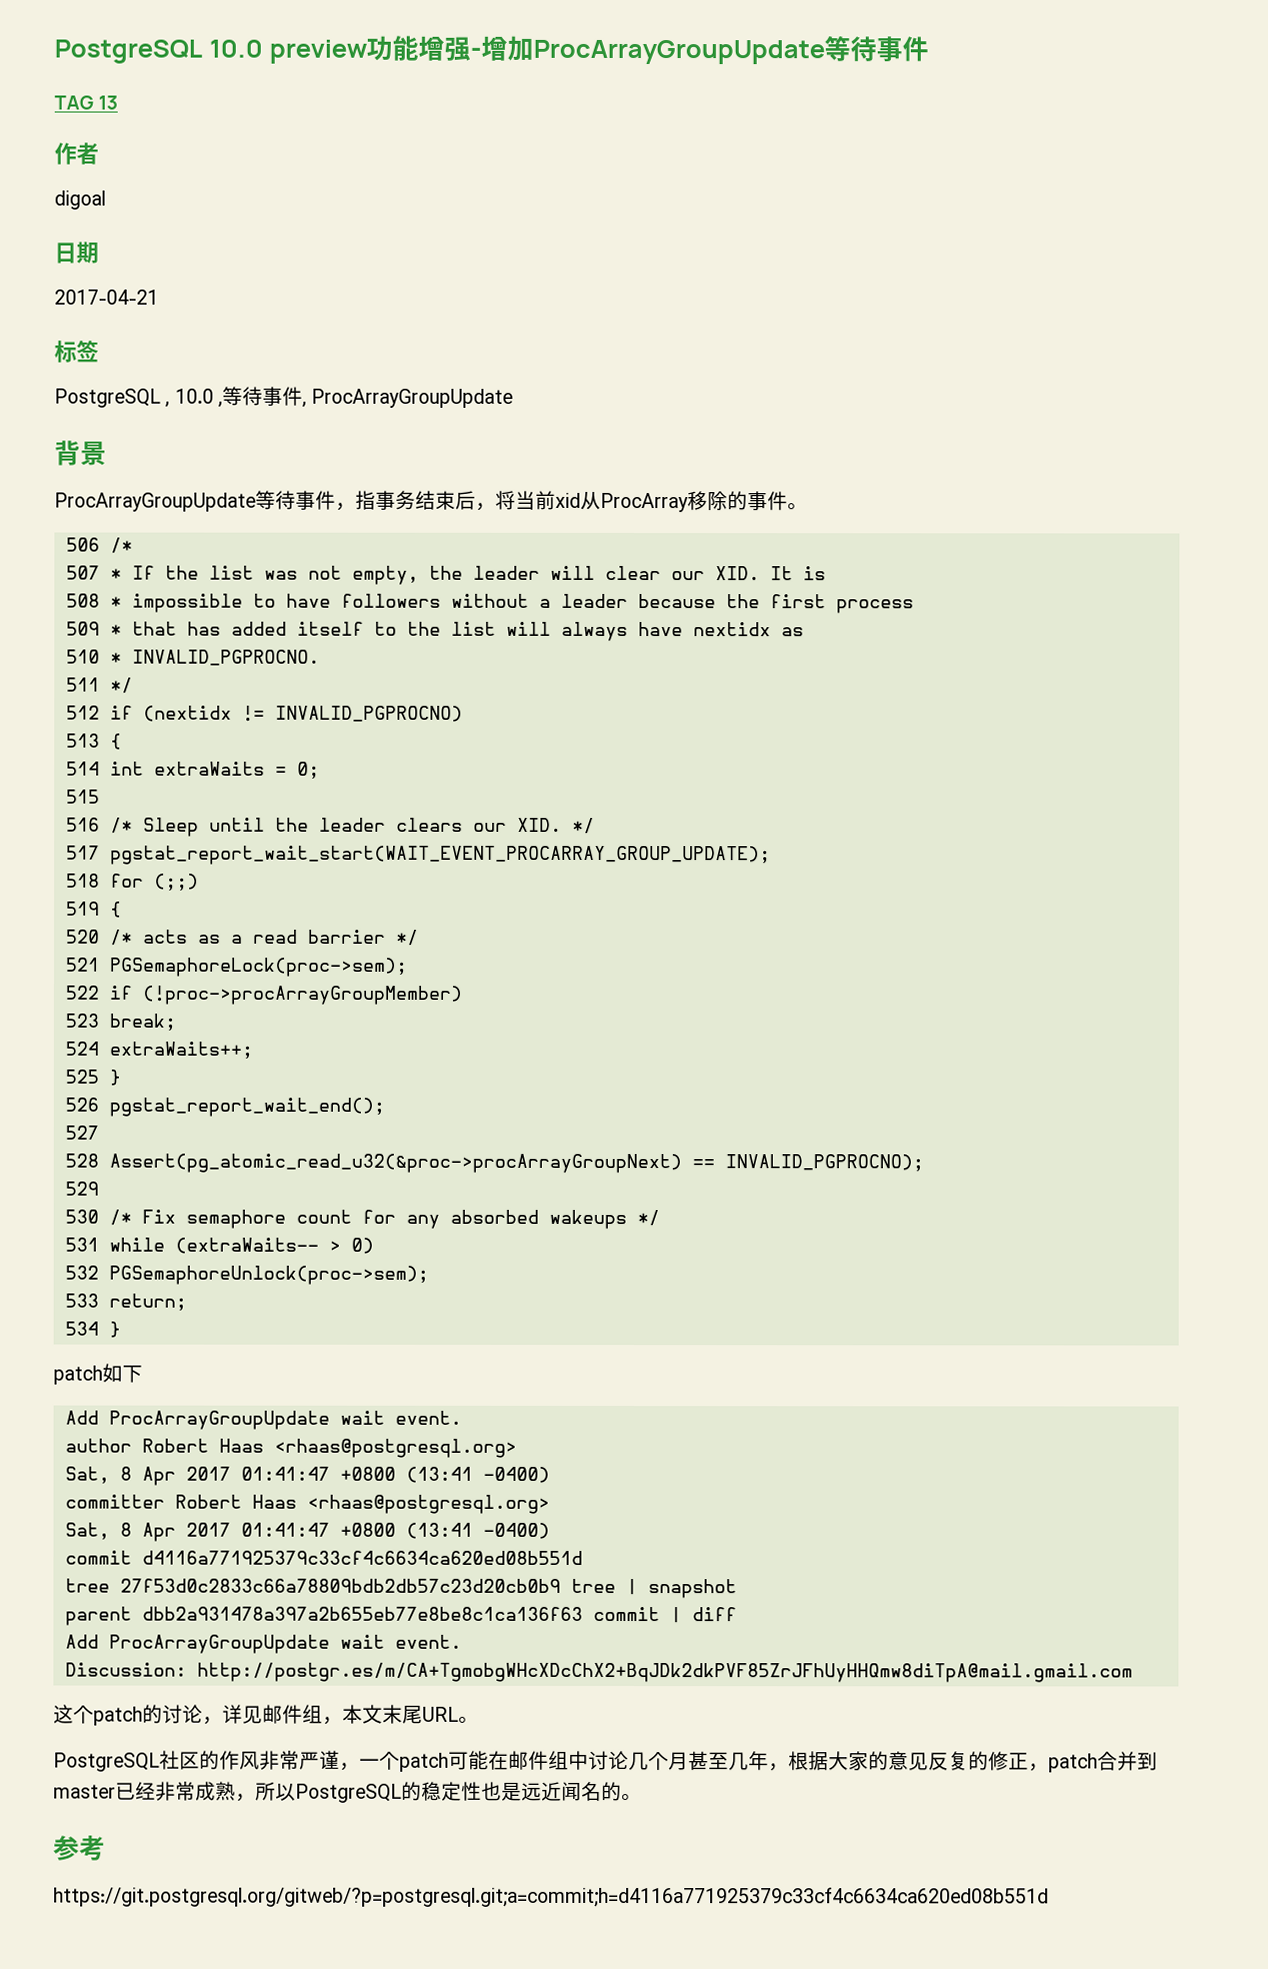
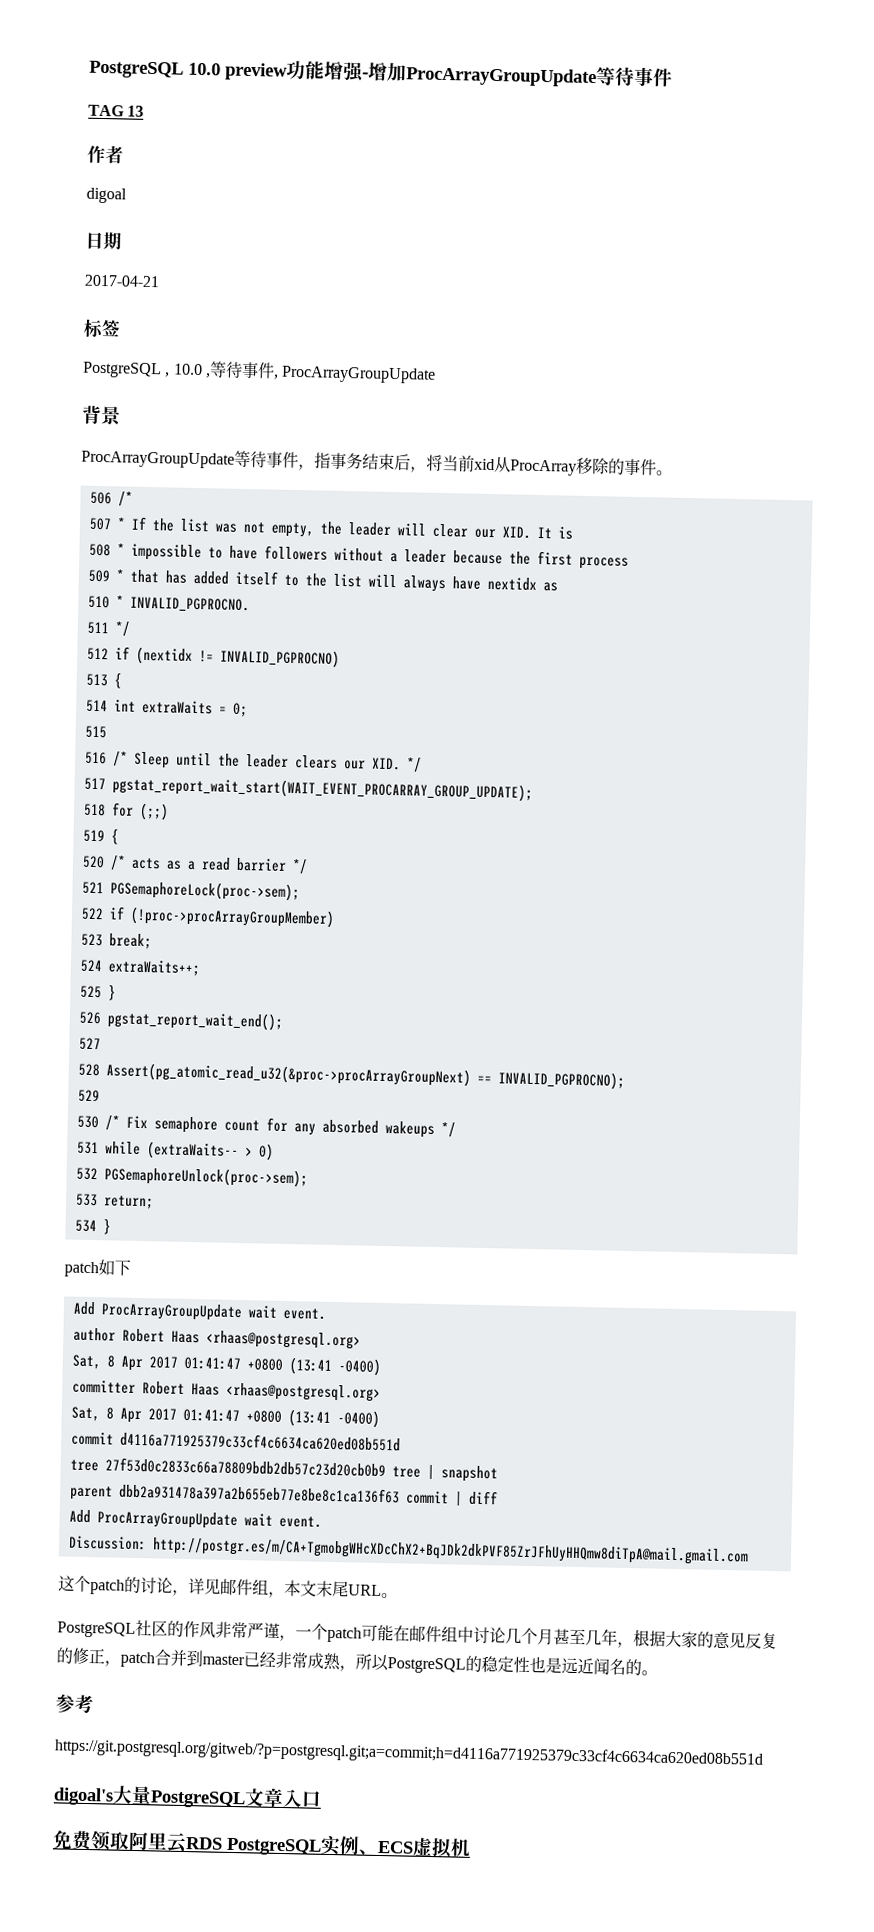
+ digoal's大量PostgreSQL文章入口
+ 免费领取阿里云RDS PostgreSQL实例、ECS虚拟机

